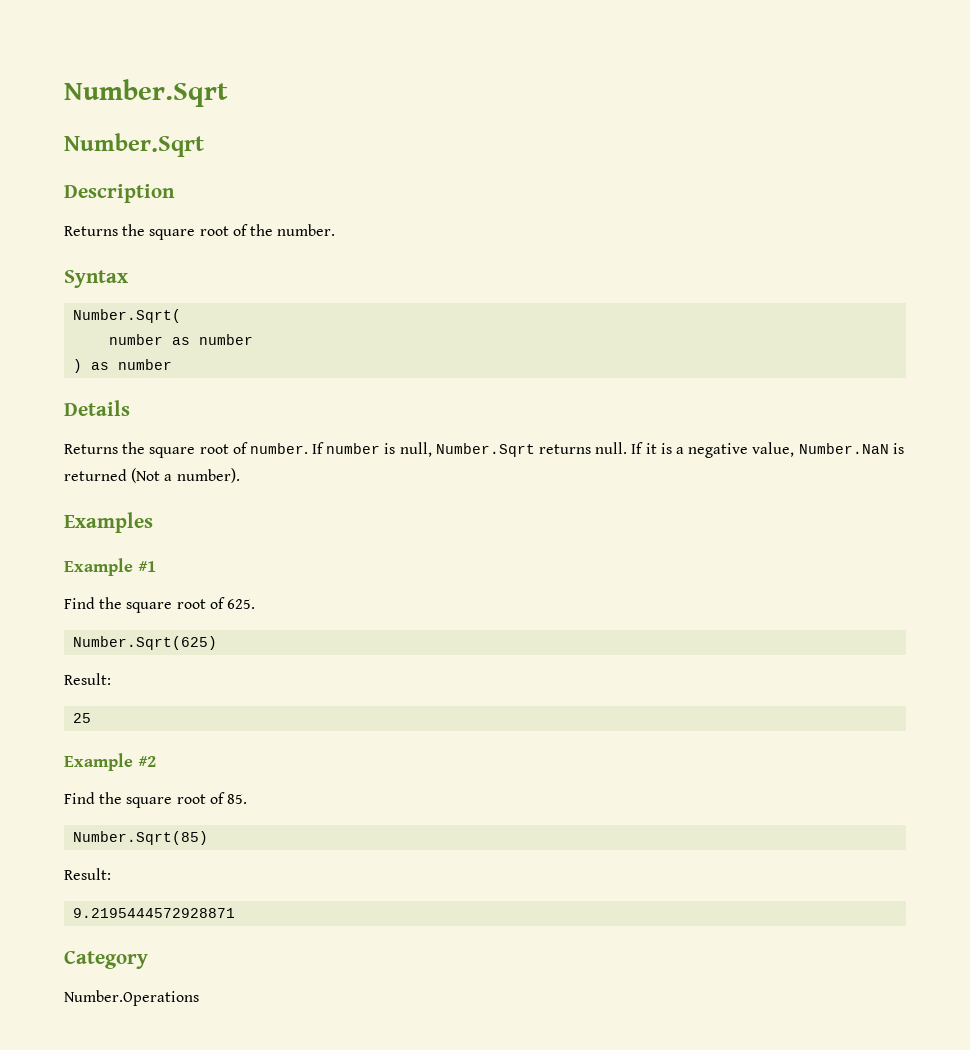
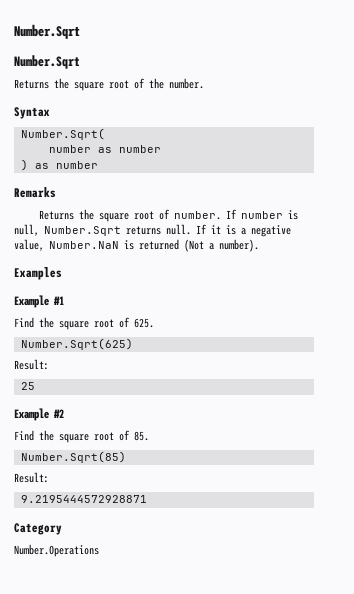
- Description
- Details
+ Remarks

